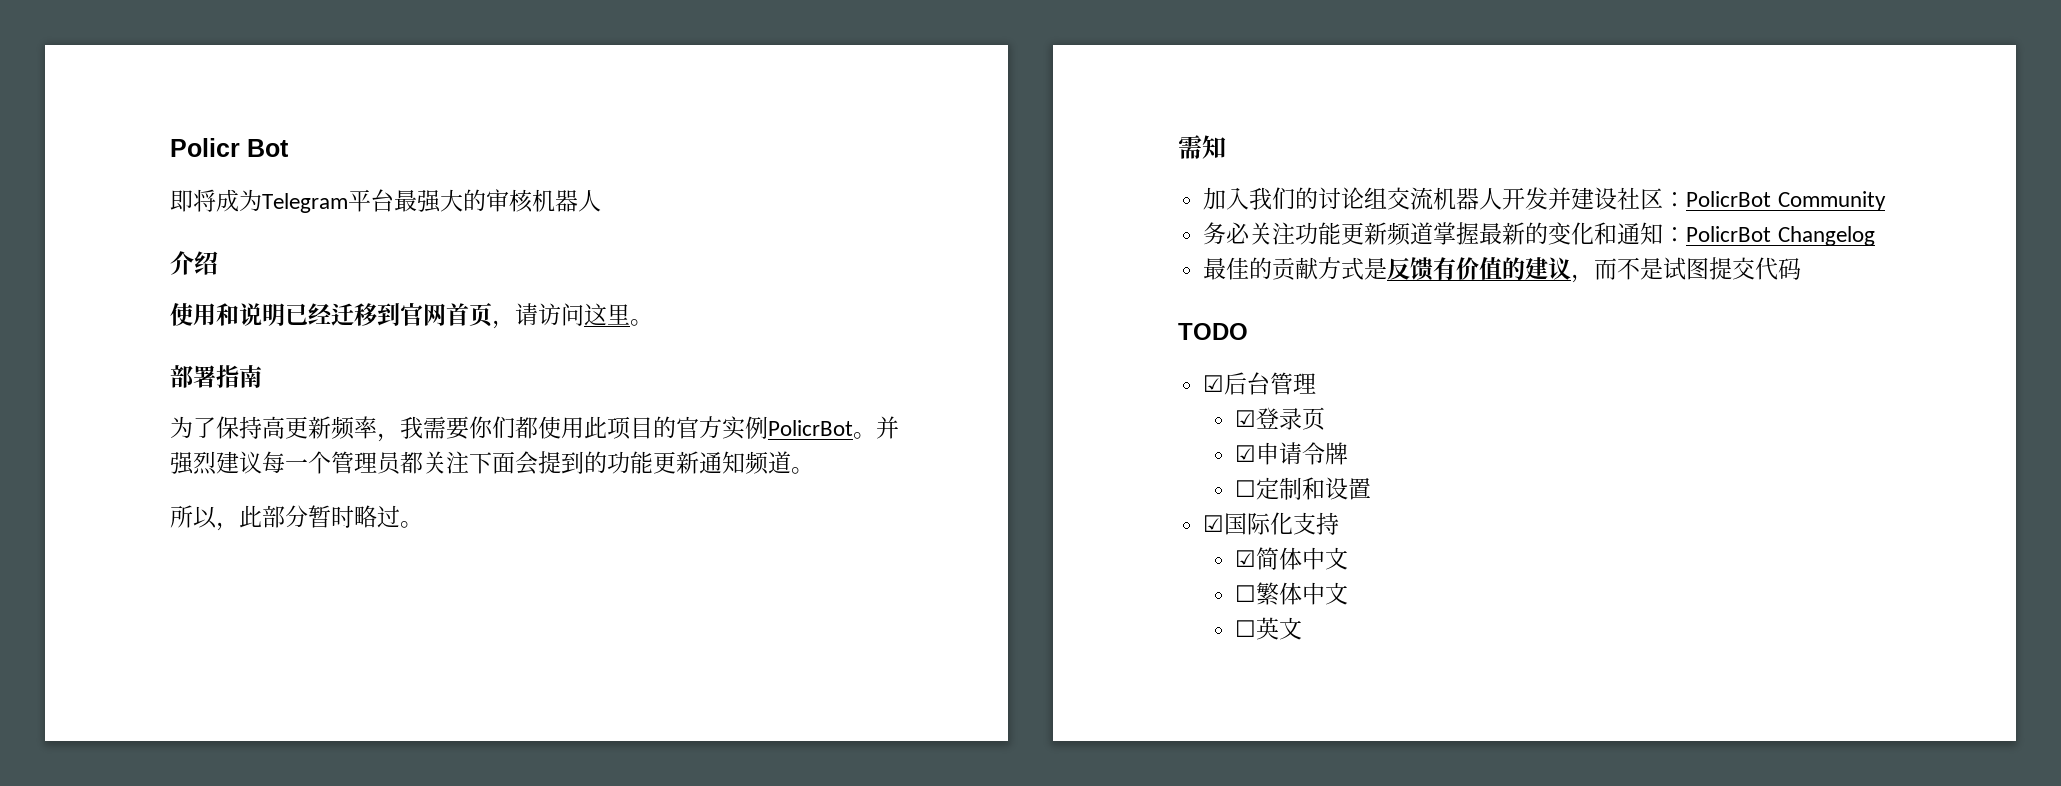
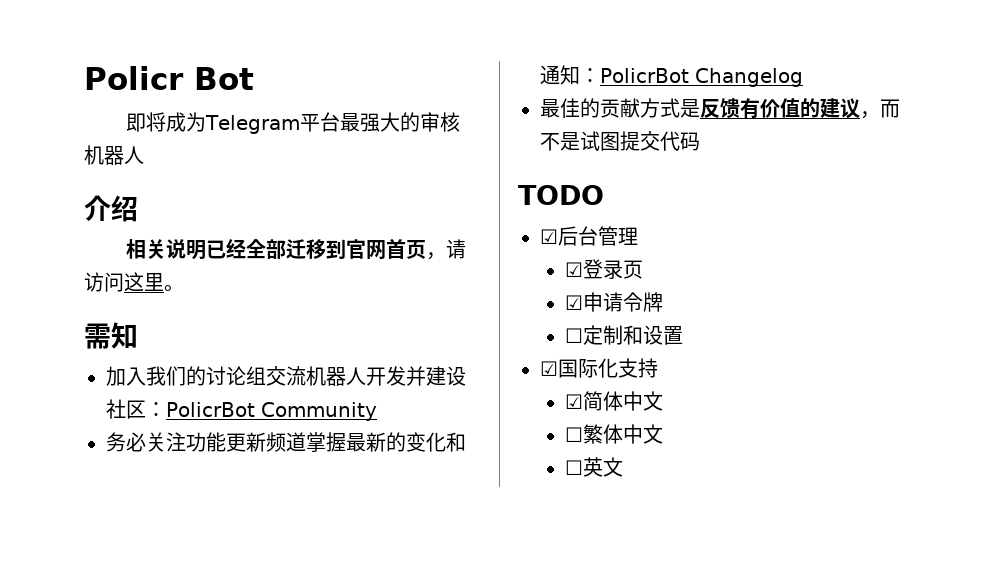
- 使用和说明已经迁移到官网首页，请访问这里。
+ 相关说明已经全部迁移到官网首页，请访问这里。
- 部署指南
- 为了保持高更新频率，我需要你们都使用此项目的官方实例PolicrBot。并强烈建议每一个管理员都关注下面会提到的功能更新通知频道。
- 所以，此部分暂时略过。

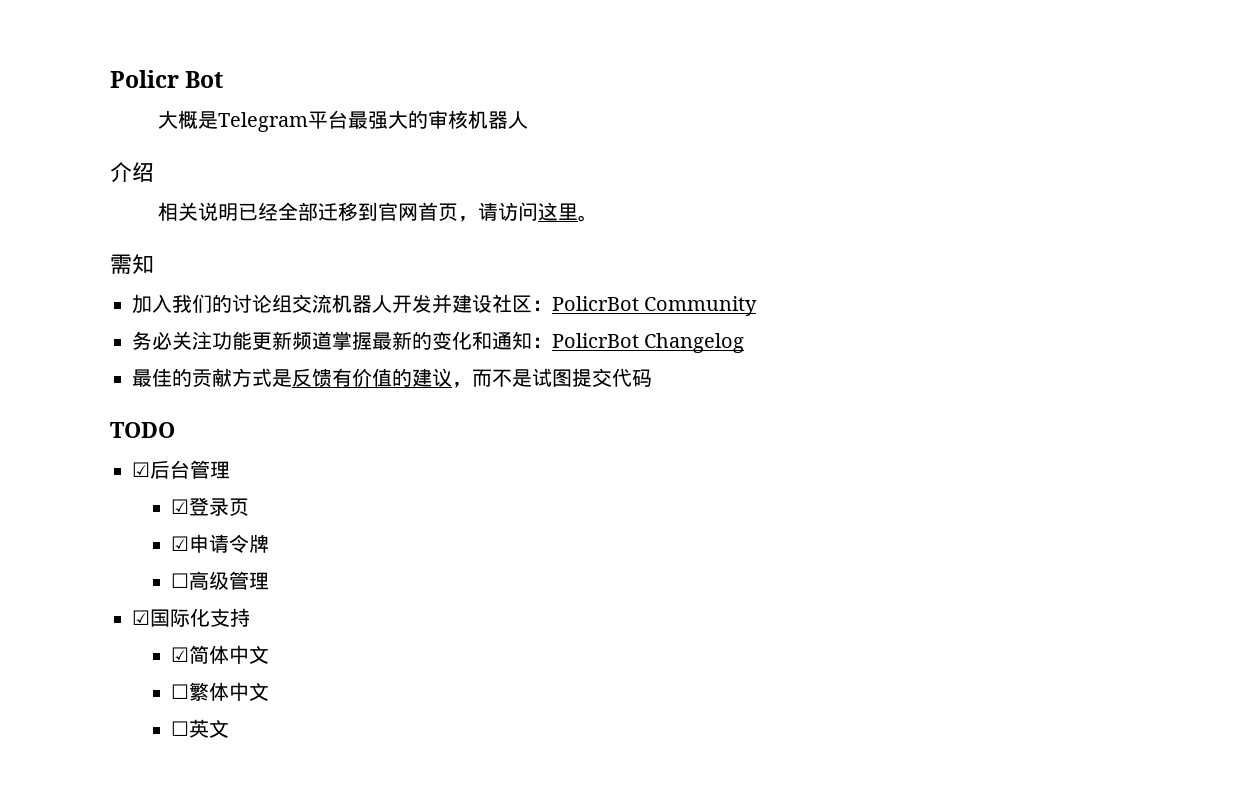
- 即将成为Telegram平台最强大的审核机器人
+ 大概是Telegram平台最强大的审核机器人
- ☐定制和设置
+ ☐高级管理

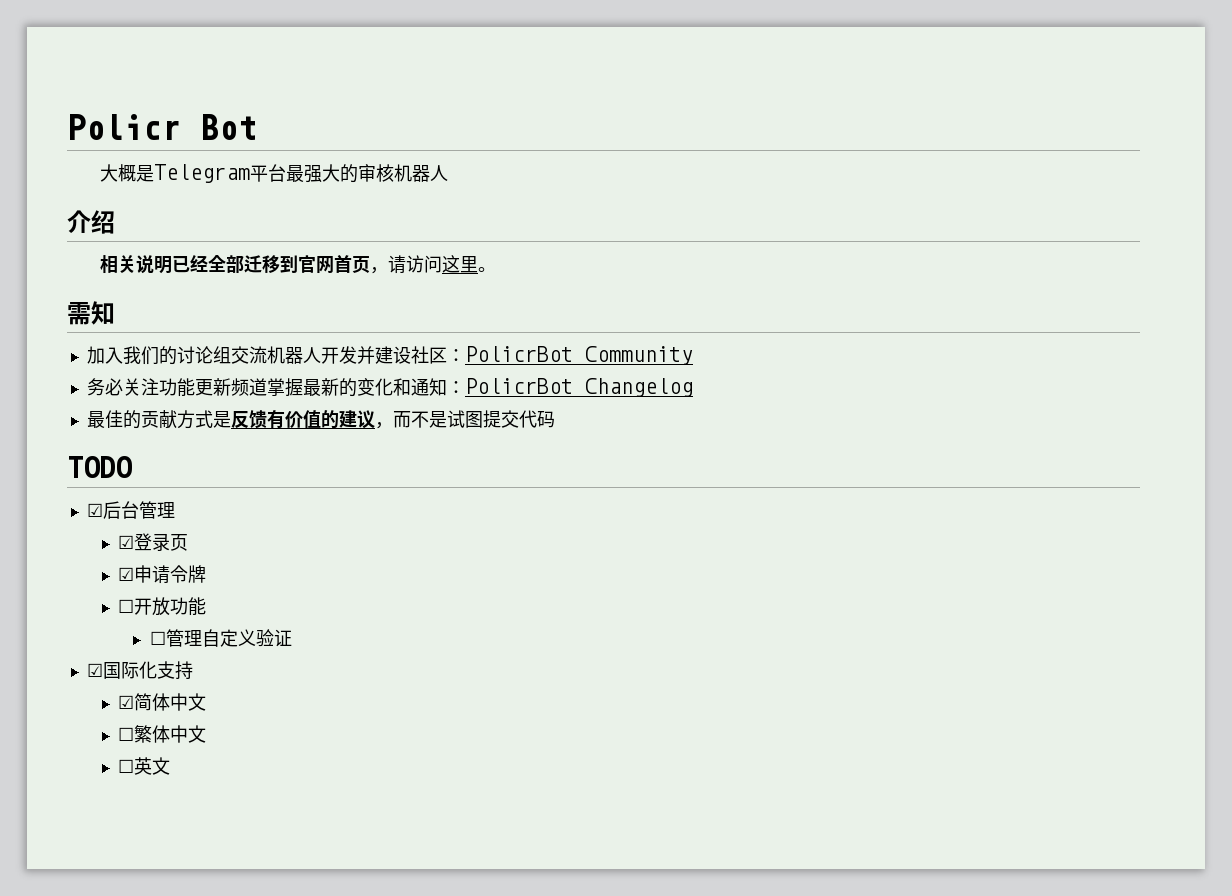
- ☐高级管理
+ ☐开放功能
+ ☐管理自定义验证

